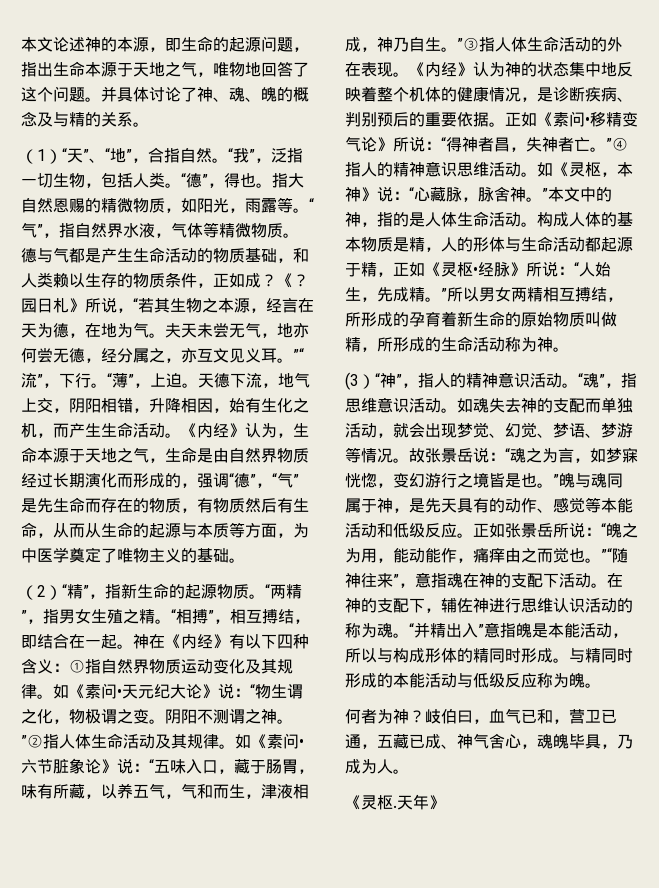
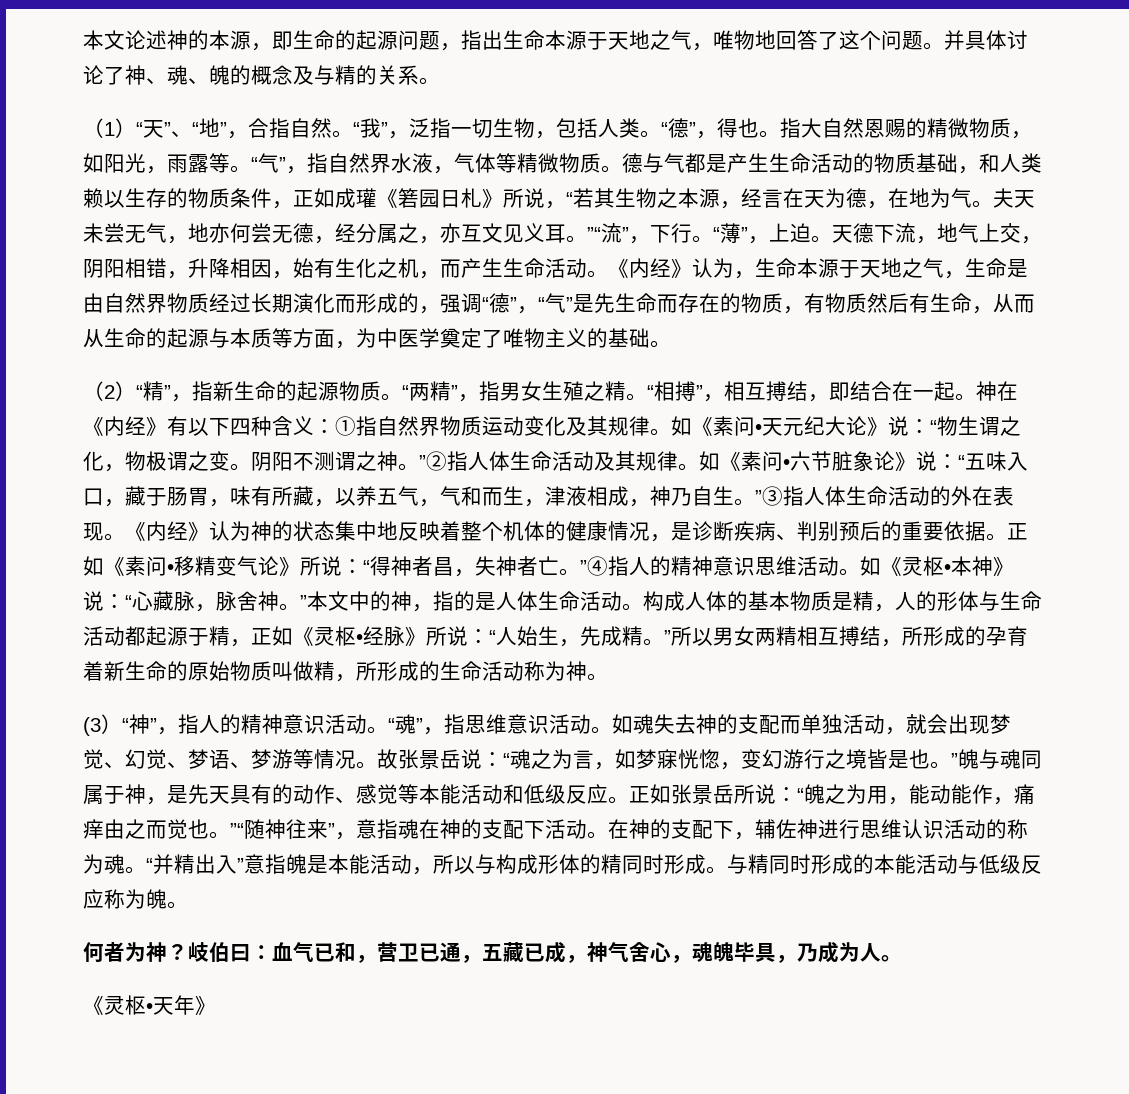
- 德与气都是产生生命活动的物质基础，和人类赖以生存的物质条件，正如成？《？园日札》所说，“若其生物之本源，经言在天为德，在地为气。
+ 德与气都是产生生命活动的物质基础，和人类赖以生存的物质条件，正如成瓘《箬园日札》所说，“若其生物之本源，经言在天为德，在地为气。
- 如《灵枢，本神》说：“心藏脉，脉舍神。”本文中的神，指的是人体生命活动。
+ 如《灵枢•本神》说：“心藏脉，脉舍神。”本文中的神，指的是人体生命活动。
- 岐伯曰，血气已和，营卫已通，五藏已成、神气舍心，魂魄毕具，乃成为人。
+ 岐伯曰：血气已和，营卫已通，五藏已成，神气舍心，魂魄毕具，乃成为人。
- 《灵枢.天年》
+ 《灵枢•天年》

